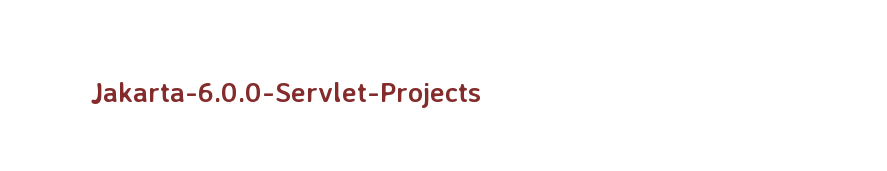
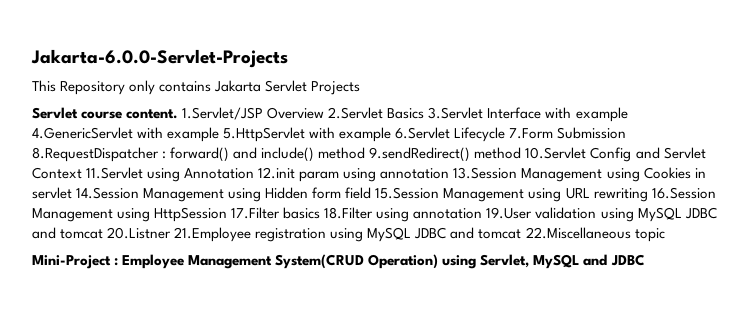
+ This Repository only contains Jakarta Servlet Projects
+ Servlet course content. 1.Servlet/JSP Overview 2.Servlet Basics 3.Servlet Interface with example 4.GenericServlet with example 5.HttpServlet with example 6.Servlet Lifecycle 7.Form Submission 8.RequestDispatcher : forward() and include() method 9.sendRedirect() method 10.Servlet Config and Servlet Context 11.Servlet using Annotation 12.init param using annotation 13.Session Management using Cookies in servlet 14.Session Management using Hidden form field 15.Session Management using URL rewriting 16.Session Management using HttpSession 17.Filter basics 18.Filter using annotation 19.User validation using MySQL JDBC and tomcat 20.Listner 21.Employee registration using MySQL JDBC and tomcat 22.Miscellaneous topic
+ Mini-Project : Employee Management System(CRUD Operation) using Servlet, MySQL and JDBC

